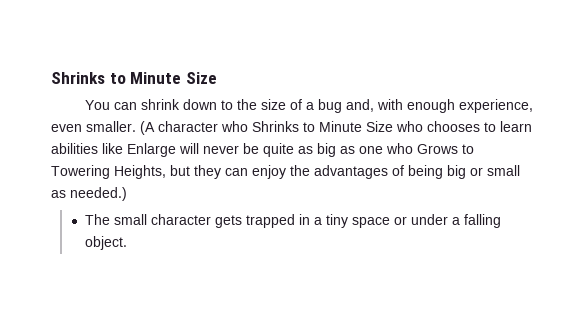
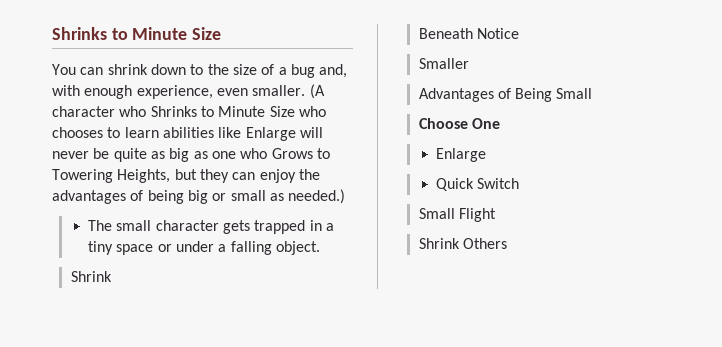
  The small character gets trapped in a tiny space or under a falling object.
+ Shrink
+ Beneath Notice
+ Smaller
+ Advantages of Being Small
+ Choose One
+ Enlarge
+ Quick Switch
+ Small Flight
+ Shrink Others

